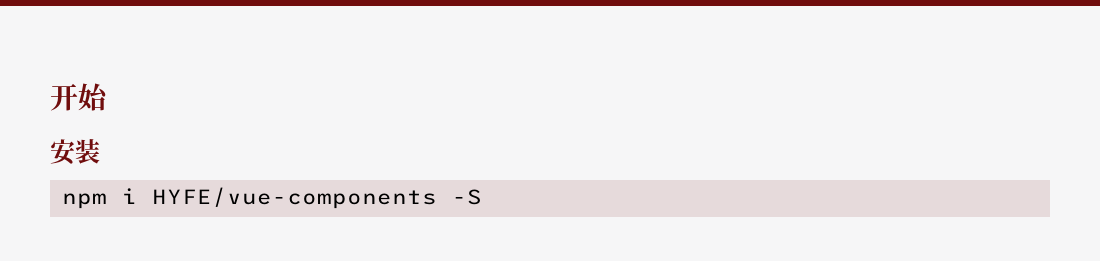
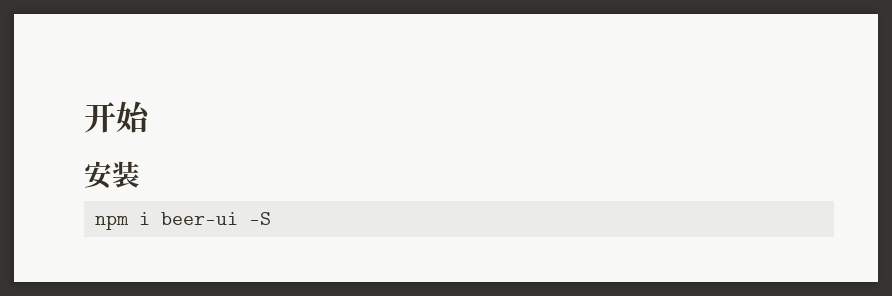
- npm i HYFE/vue-components -S
+ npm i beer-ui -S

